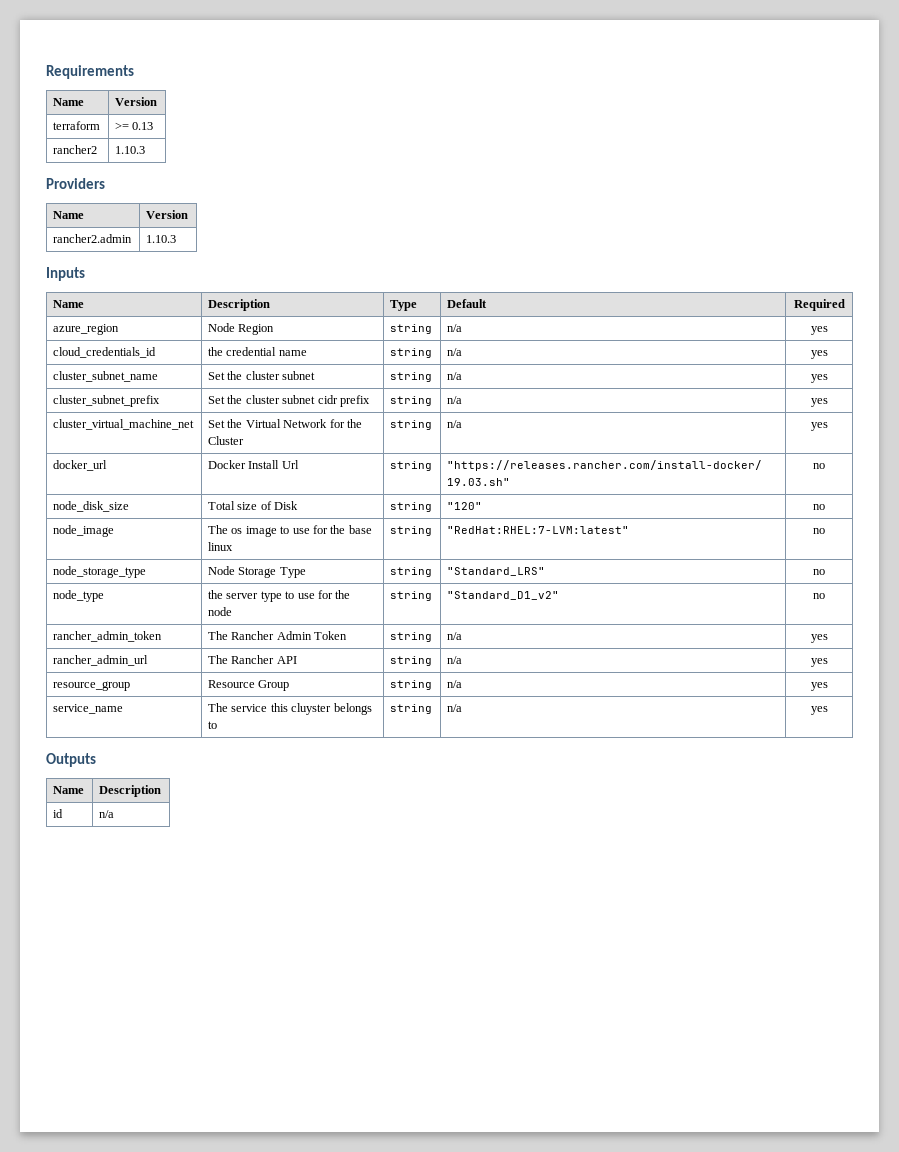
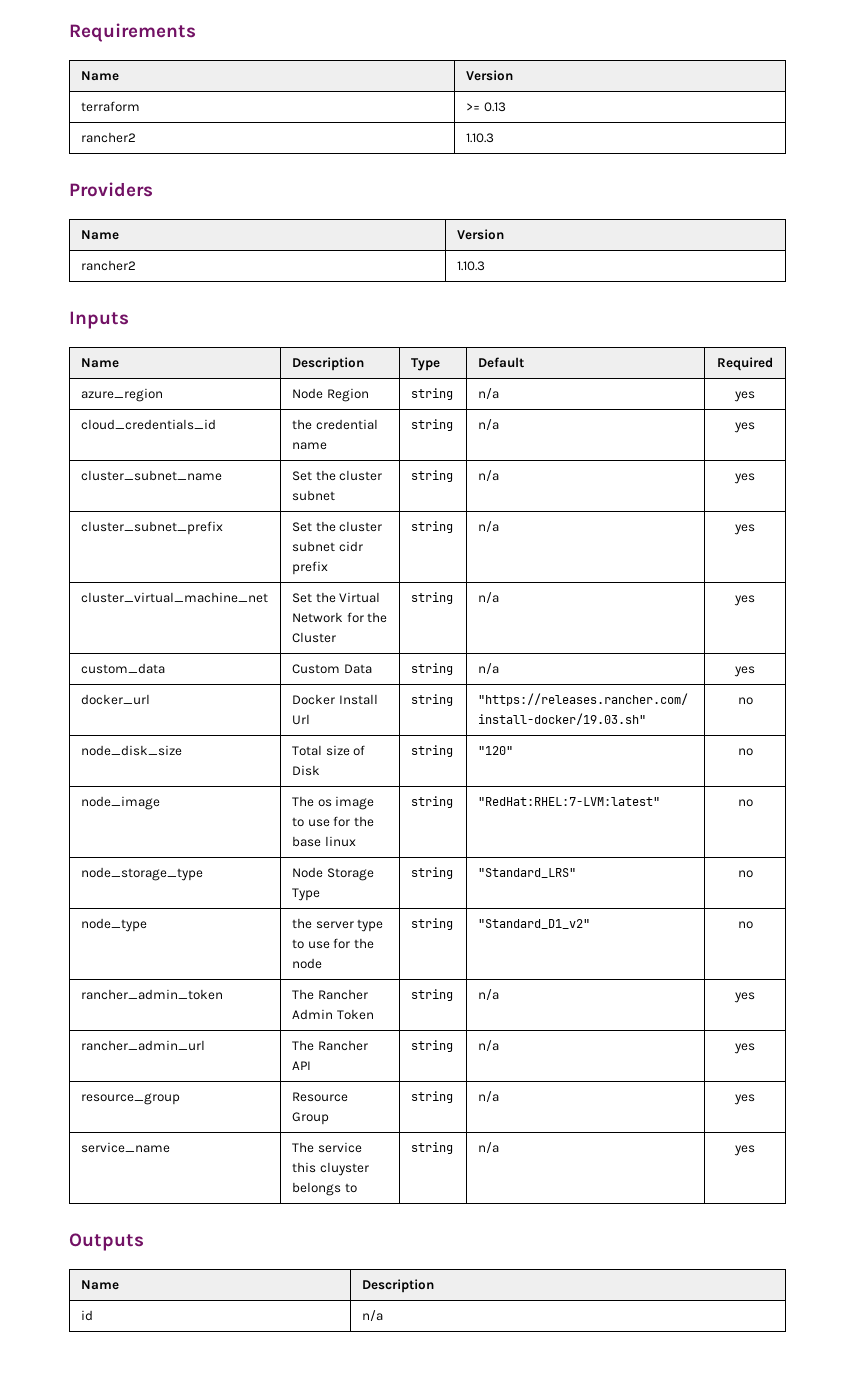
  Providers
  Name | Version
- rancher2.admin | 1.10.3
+ rancher2 | 1.10.3
+ custom_data | Custom Data | string | n/a | yes

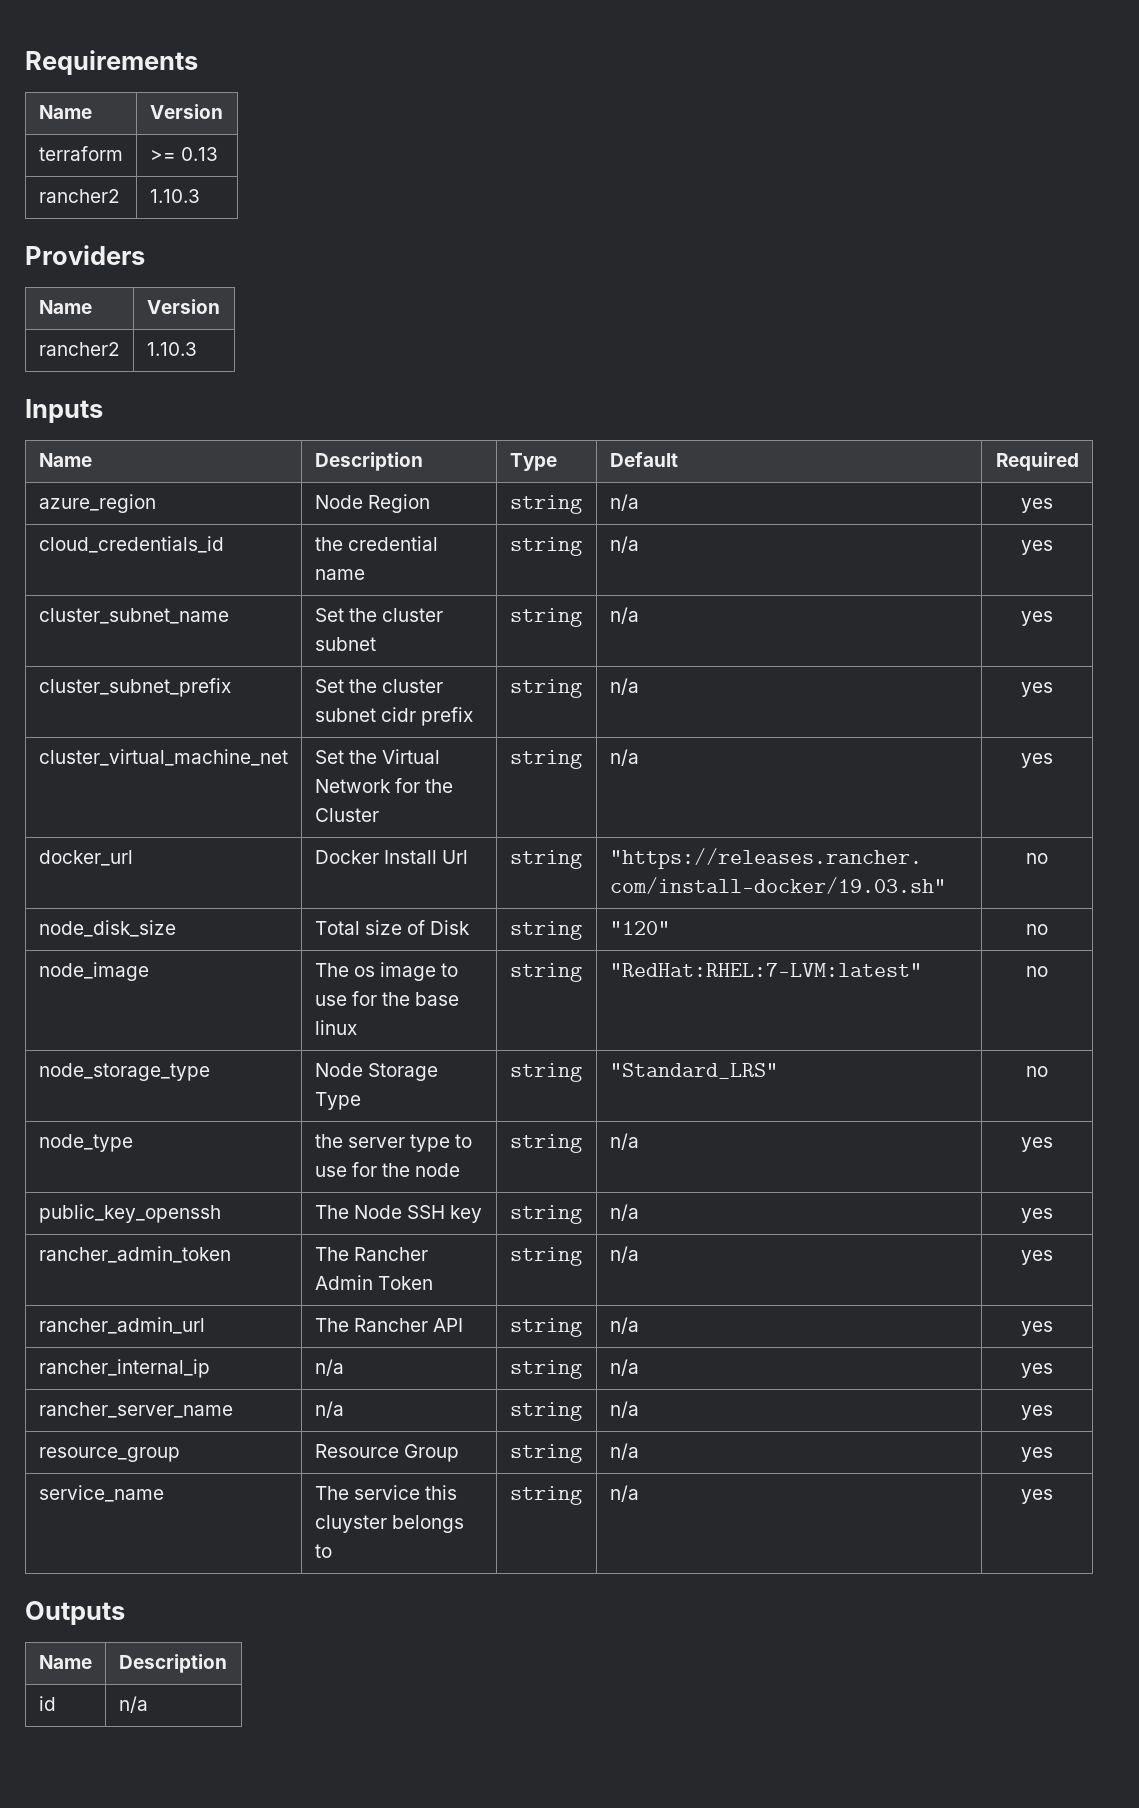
- custom_data | Custom Data | string | n/a | yes
- node_type | the server type to use for the node | string | "Standard_D1_v2" | no
+ node_type | the server type to use for the node | string | n/a | yes
+ public_key_openssh | The Node SSH key | string | n/a | yes
+ rancher_internal_ip | n/a | string | n/a | yes
+ rancher_server_name | n/a | string | n/a | yes

